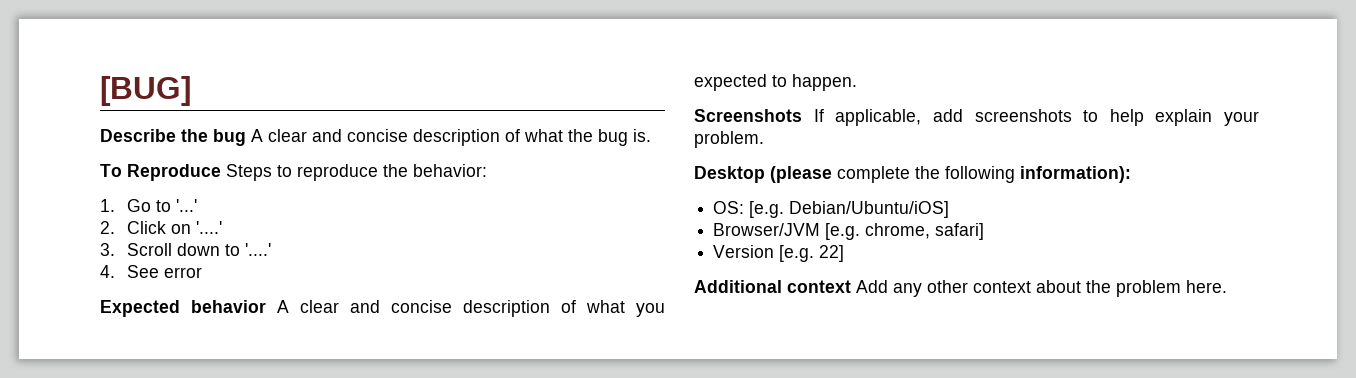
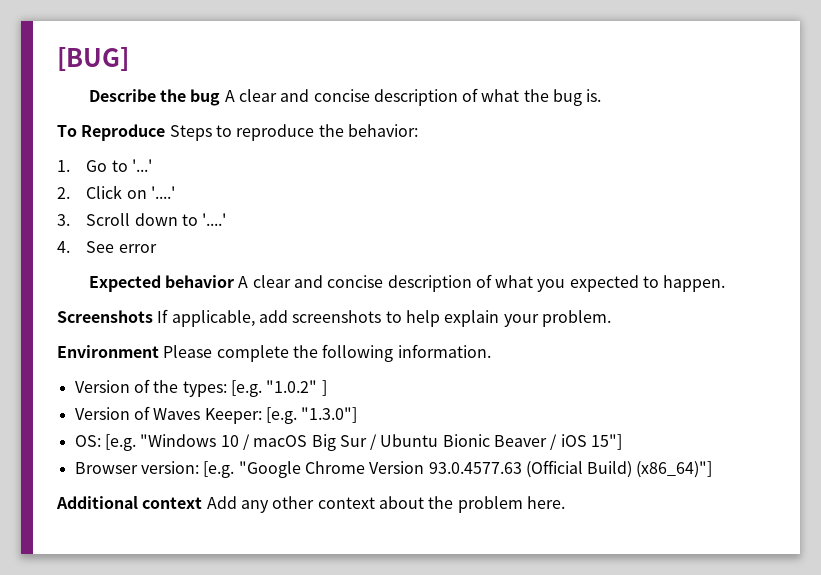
- Desktop (please complete the following information):
- OS: [e.g. Debian/Ubuntu/iOS]
- Browser/JVM [e.g. chrome, safari]
- Version [e.g. 22]
+ Environment Please complete the following information.
+ Version of the types: [e.g. "1.0.2" ]
+ Version of Waves Keeper: [e.g. "1.3.0"]
+ OS: [e.g. "Windows 10 / macOS Big Sur / Ubuntu Bionic Beaver / iOS 15"]
+ Browser version: [e.g. "Google Chrome Version 93.0.4577.63 (Official Build) (x86_64)"]

